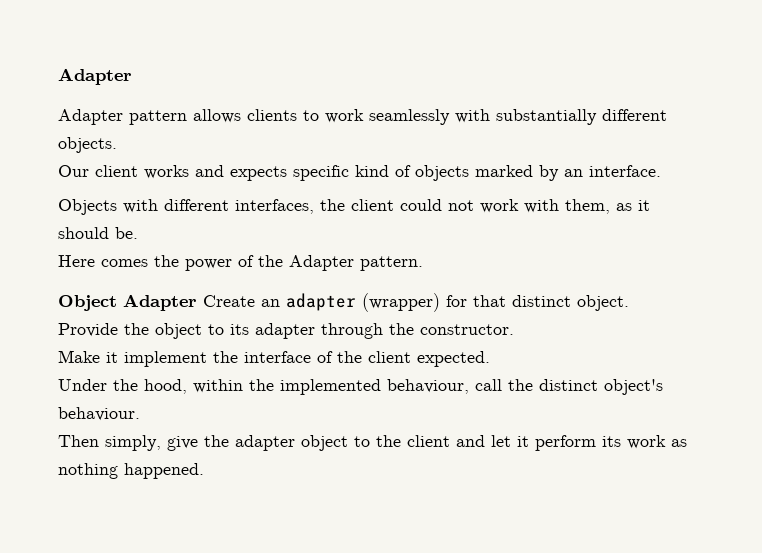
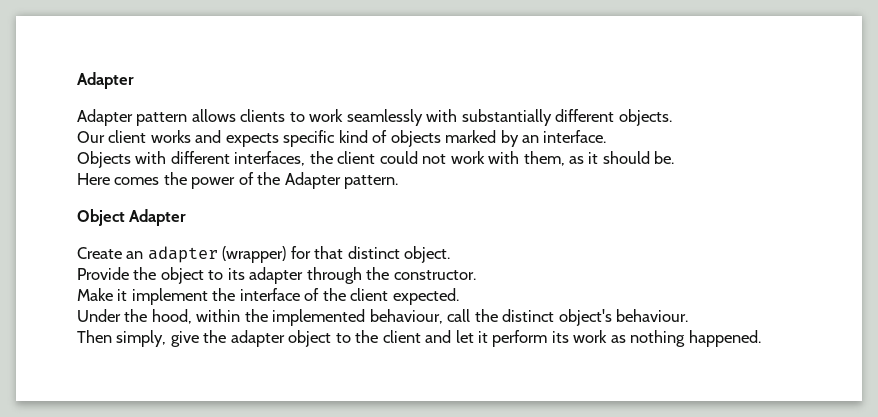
- Object Adapter Create an adapter (wrapper) for that distinct object.
+ Object Adapter
+ Create an adapter (wrapper) for that distinct object.

